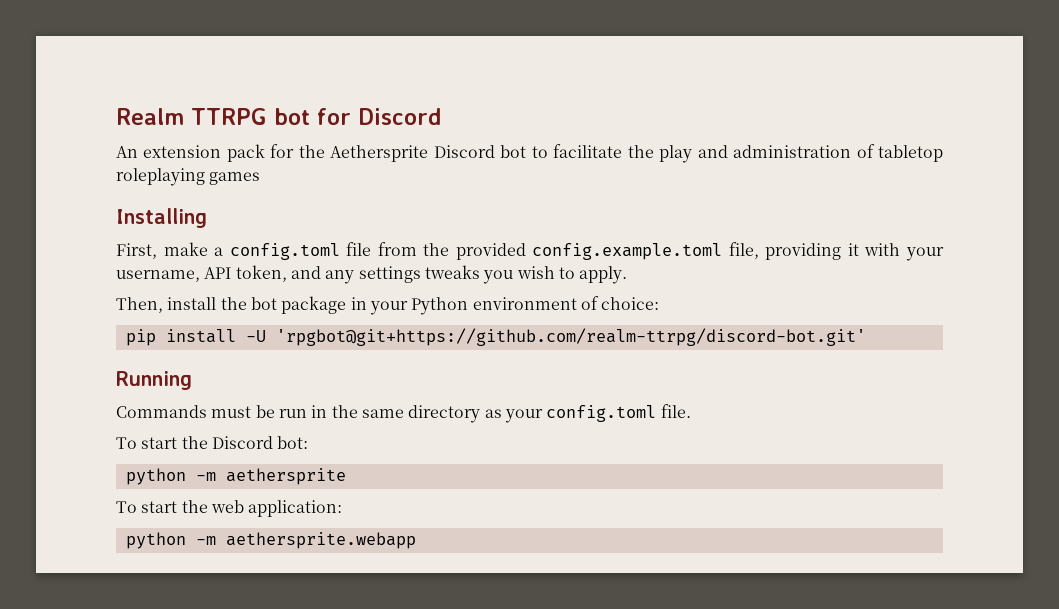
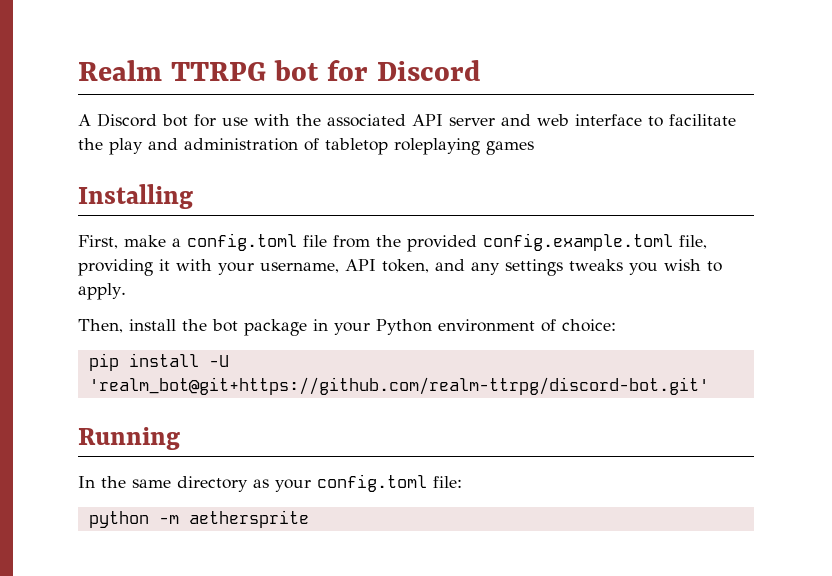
- An extension pack for the Aethersprite Discord bot to facilitate the play and administration of tabletop roleplaying games
+ A Discord bot for use with the associated API server and web interface to facilitate the play and administration of tabletop roleplaying games
- pip install -U 'rpgbot@git+https://github.com/realm-ttrpg/discord-bot.git'
+ pip install -U 'realm_bot@git+https://github.com/realm-ttrpg/discord-bot.git'
- Commands must be run in the same directory as your config.toml file.
- To start the Discord bot:
+ In the same directory as your config.toml file:
  python -m aethersprite
- To start the web application:
- python -m aethersprite.webapp

